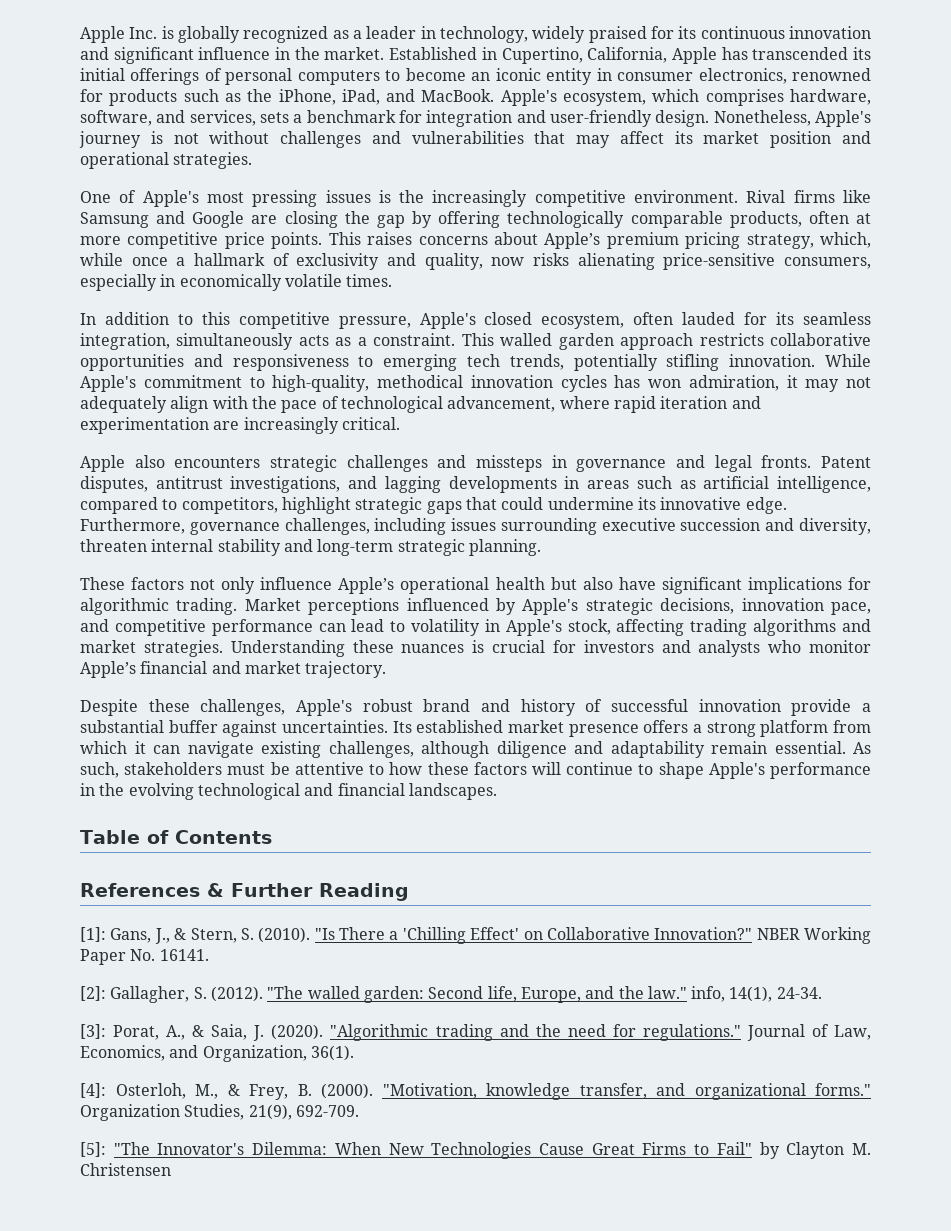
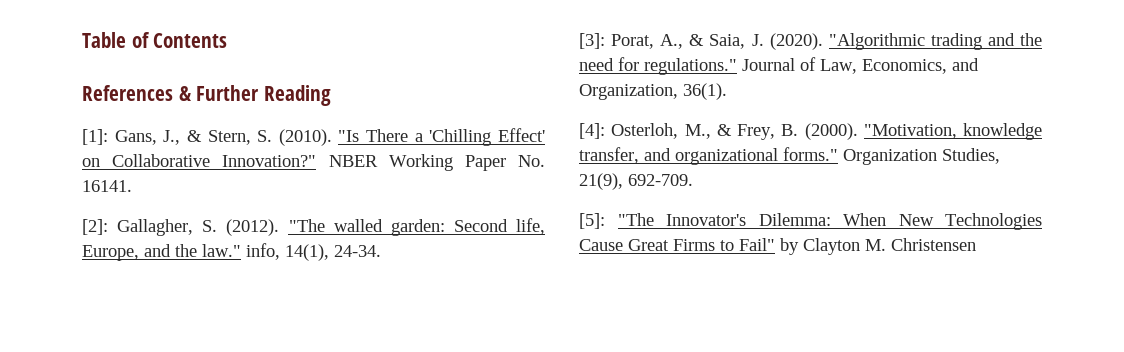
- Apple Inc. is globally recognized as a leader in technology, widely praised for its continuous innovation and significant influence in the market. Established in Cupertino, California, Apple has transcended its initial offerings of personal computers to become an iconic entity in consumer electronics, renowned for products such as the iPhone, iPad, and MacBook. Apple's ecosystem, which comprises hardware, software, and services, sets a benchmark for integration and user-friendly design. Nonetheless, Apple's journey is not without challenges and vulnerabilities that may affect its market position and operational strategies.
- One of Apple's most pressing issues is the increasingly competitive environment. Rival firms like Samsung and Google are closing the gap by offering technologically comparable products, often at more competitive price points. This raises concerns about Apple’s premium pricing strategy, which, while once a hallmark of exclusivity and quality, now risks alienating price-sensitive consumers, especially in economically volatile times.
- In addition to this competitive pressure, Apple's closed ecosystem, often lauded for its seamless integration, simultaneously acts as a constraint. This walled garden approach restricts collaborative opportunities and responsiveness to emerging tech trends, potentially stifling innovation. While Apple's commitment to high-quality, methodical innovation cycles has won admiration, it may not adequately align with the pace of technological advancement, where rapid iteration and experimentation are increasingly critical.
- Apple also encounters strategic challenges and missteps in governance and legal fronts. Patent disputes, antitrust investigations, and lagging developments in areas such as artificial intelligence, compared to competitors, highlight strategic gaps that could undermine its innovative edge. Furthermore, governance challenges, including issues surrounding executive succession and diversity, threaten internal stability and long-term strategic planning.
- These factors not only influence Apple’s operational health but also have significant implications for algorithmic trading. Market perceptions influenced by Apple's strategic decisions, innovation pace, and competitive performance can lead to volatility in Apple's stock, affecting trading algorithms and market strategies. Understanding these nuances is crucial for investors and analysts who monitor Apple’s financial and market trajectory.
- Despite these challenges, Apple's robust brand and history of successful innovation provide a substantial buffer against uncertainties. Its established market presence offers a strong platform from which it can navigate existing challenges, although diligence and adaptability remain essential. As such, stakeholders must be attentive to how these factors will continue to shape Apple's performance in the evolving technological and financial landscapes.

